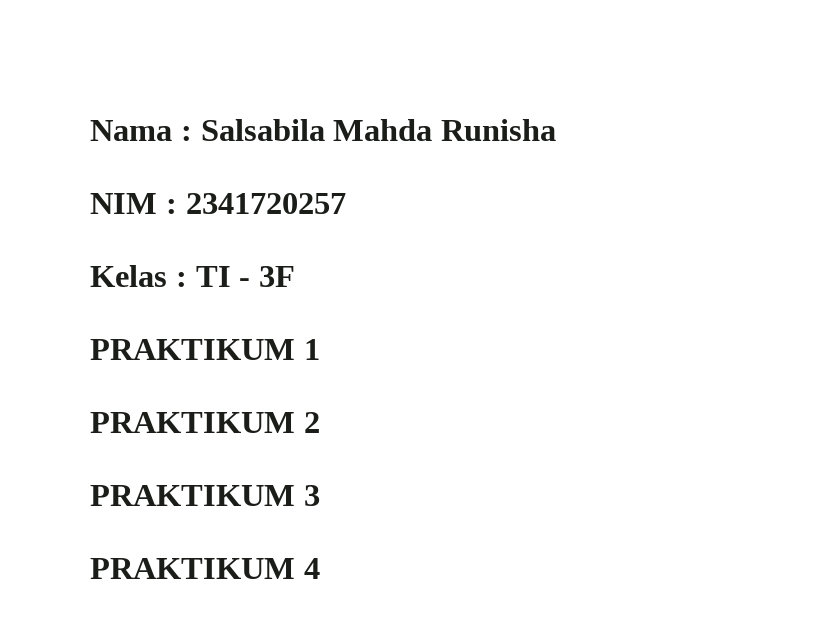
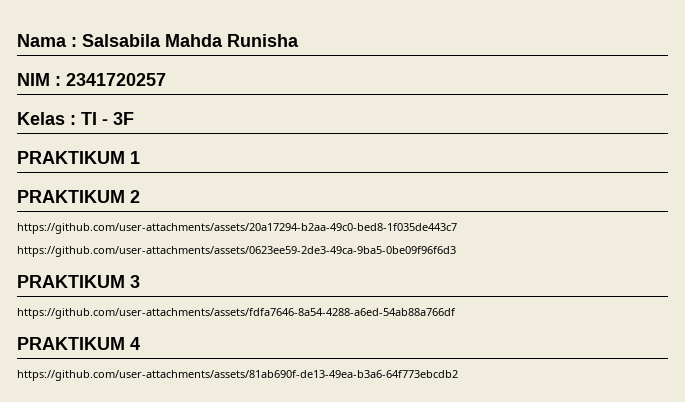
+ https://github.com/user-attachments/assets/20a17294-b2aa-49c0-bed8-1f035de443c7
+ https://github.com/user-attachments/assets/0623ee59-2de3-49ca-9ba5-0be09f96f6d3
+ https://github.com/user-attachments/assets/fdfa7646-8a54-4288-a6ed-54ab88a766df
+ https://github.com/user-attachments/assets/81ab690f-de13-49ea-b3a6-64f773ebcdb2

